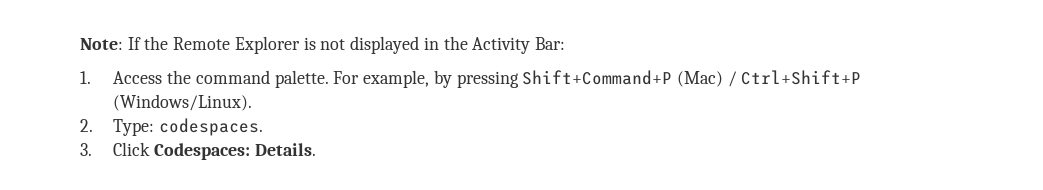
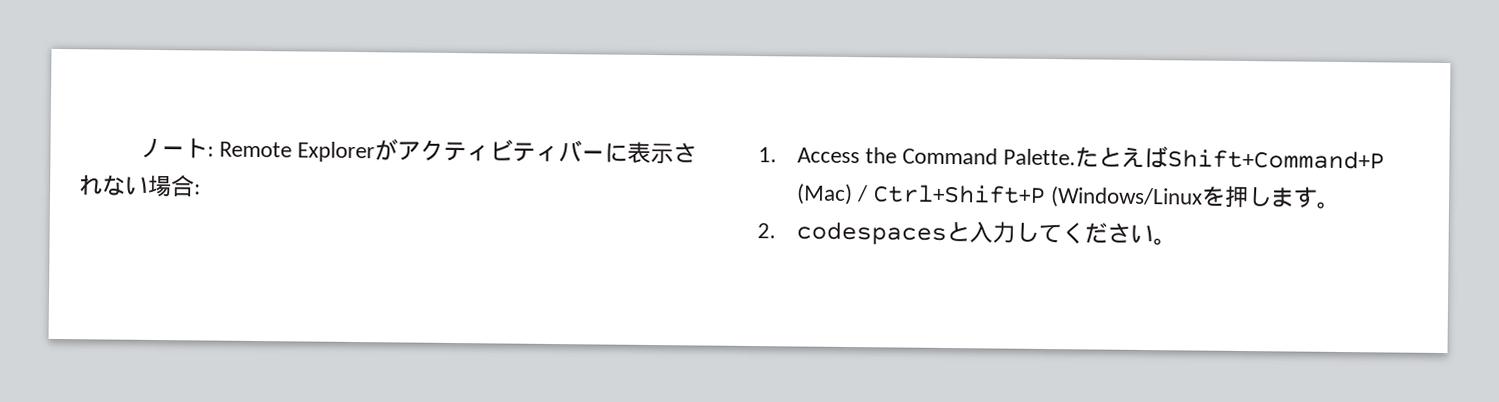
- Note: If the Remote Explorer is not displayed in the Activity Bar:
- 1. Access the command palette. For example, by pressing Shift+Command+P (Mac) / Ctrl+Shift+P (Windows/Linux).
- 2. Type: codespaces.
- 3. Click Codespaces: Details.
+ ノート: Remote Explorerがアクティビティバーに表示されない場合:
+ 1. Access the Command Palette.たとえばShift+Command+P (Mac) / Ctrl+Shift+P (Windows/Linuxを押します。
+ 2. codespacesと入力してください。

